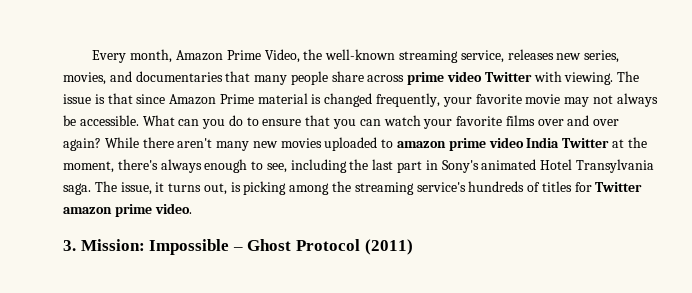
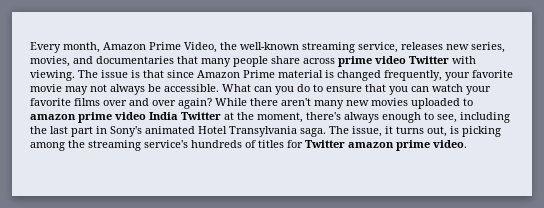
- 3. Mission: Impossible – Ghost Protocol (2011)

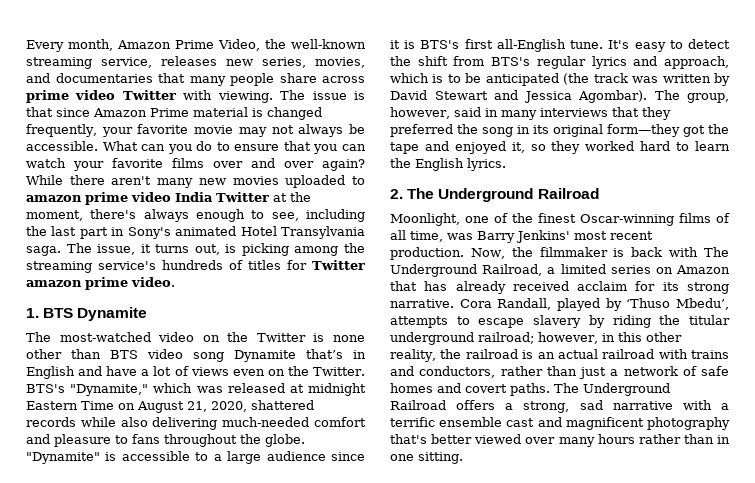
+ 1. BTS Dynamite
+ The most-watched video on the Twitter is none other than BTS video song Dynamite that’s in English and have a lot of views even on the Twitter. BTS's "Dynamite," which was released at midnight Eastern Time on August 21, 2020, shattered records while also delivering much-needed comfort and pleasure to fans throughout the globe. "Dynamite" is accessible to a large audience since it is BTS's first all-English tune. It's easy to detect the shift from BTS's regular lyrics and approach, which is to be anticipated (the track was written by David Stewart and Jessica Agombar). The group, however, said in many interviews that they preferred the song in its original form—they got the tape and enjoyed it, so they worked hard to learn the English lyrics.
+ 2. The Underground Railroad
+ Moonlight, one of the finest Oscar-winning films of all time, was Barry Jenkins' most recent production. Now, the filmmaker is back with The Underground Railroad, a limited series on Amazon that has already received acclaim for its strong narrative. Cora Randall, played by ‘Thuso Mbedu’, attempts to escape slavery by riding the titular underground railroad; however, in this other reality, the railroad is an actual railroad with trains and conductors, rather than just a network of safe homes and covert paths. The Underground Railroad offers a strong, sad narrative with a terrific ensemble cast and magnificent photography that's better viewed over many hours rather than in one sitting.

